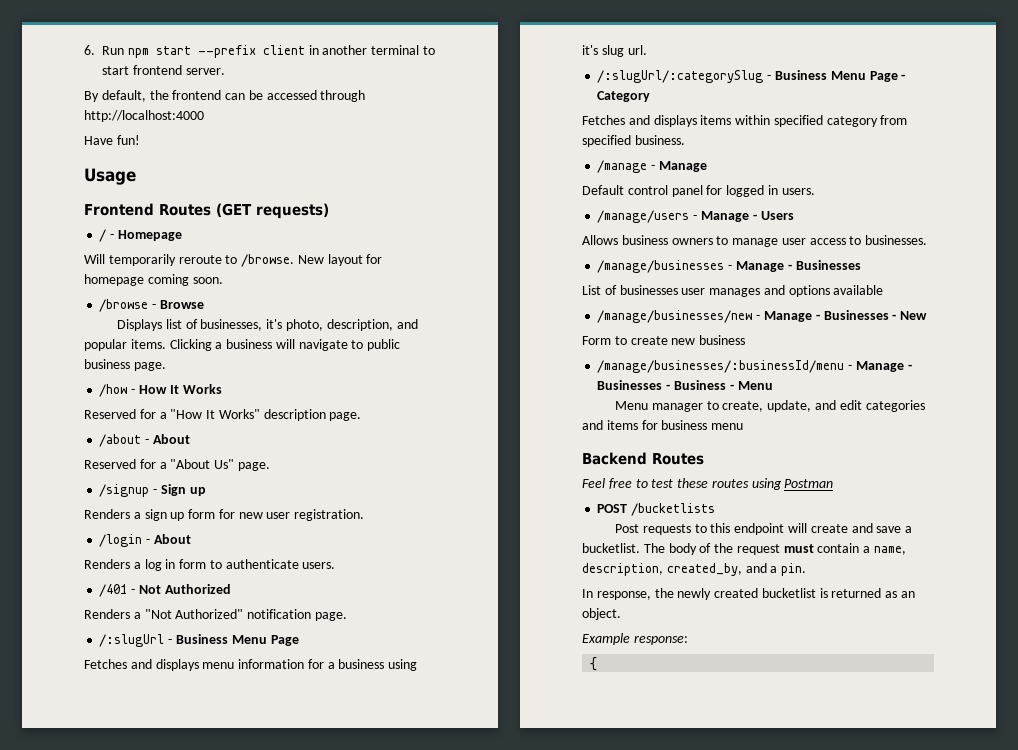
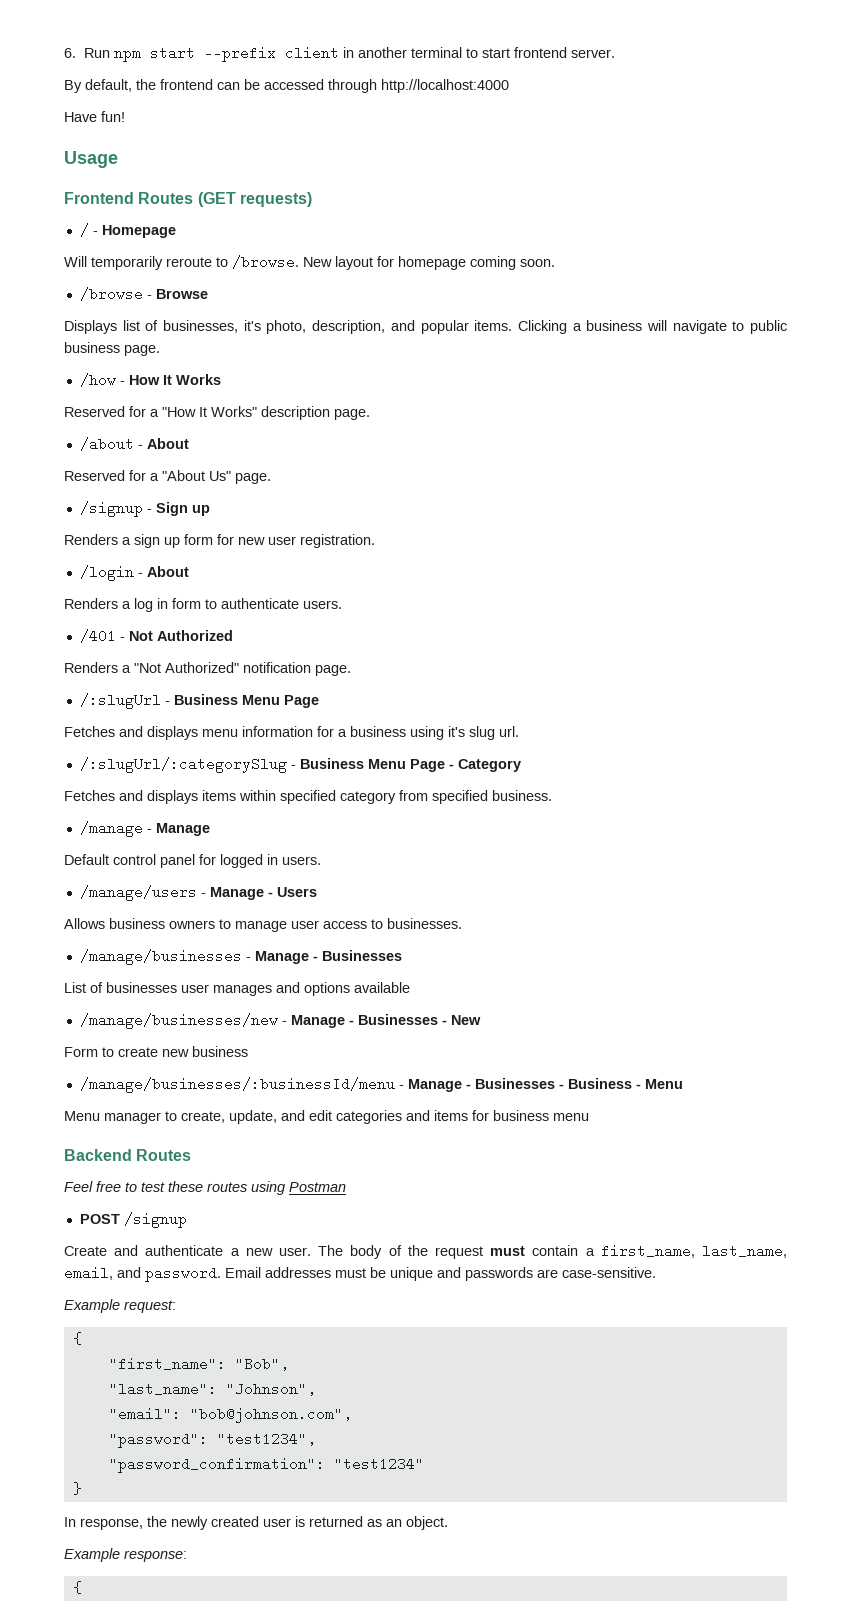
- POST /bucketlists
- Post requests to this endpoint will create and save a bucketlist.
+ POST /signup
+ Create and authenticate a new user.
- The body of the request must contain a name, description, created_by, and a pin.
+ The body of the request must contain a first_name, last_name, email, and password. Email addresses must be unique and passwords are case-sensitive.
+ Example request:
+ {
+ "first_name": "Bob",
+ "last_name": "Johnson",
+ "email": "bob@johnson.com",
+ "password": "test1234",
+ "password_confirmation": "test1234"
+ }
- In response, the newly created bucketlist is returned as an object.
+ In response, the newly created user is returned as an object.

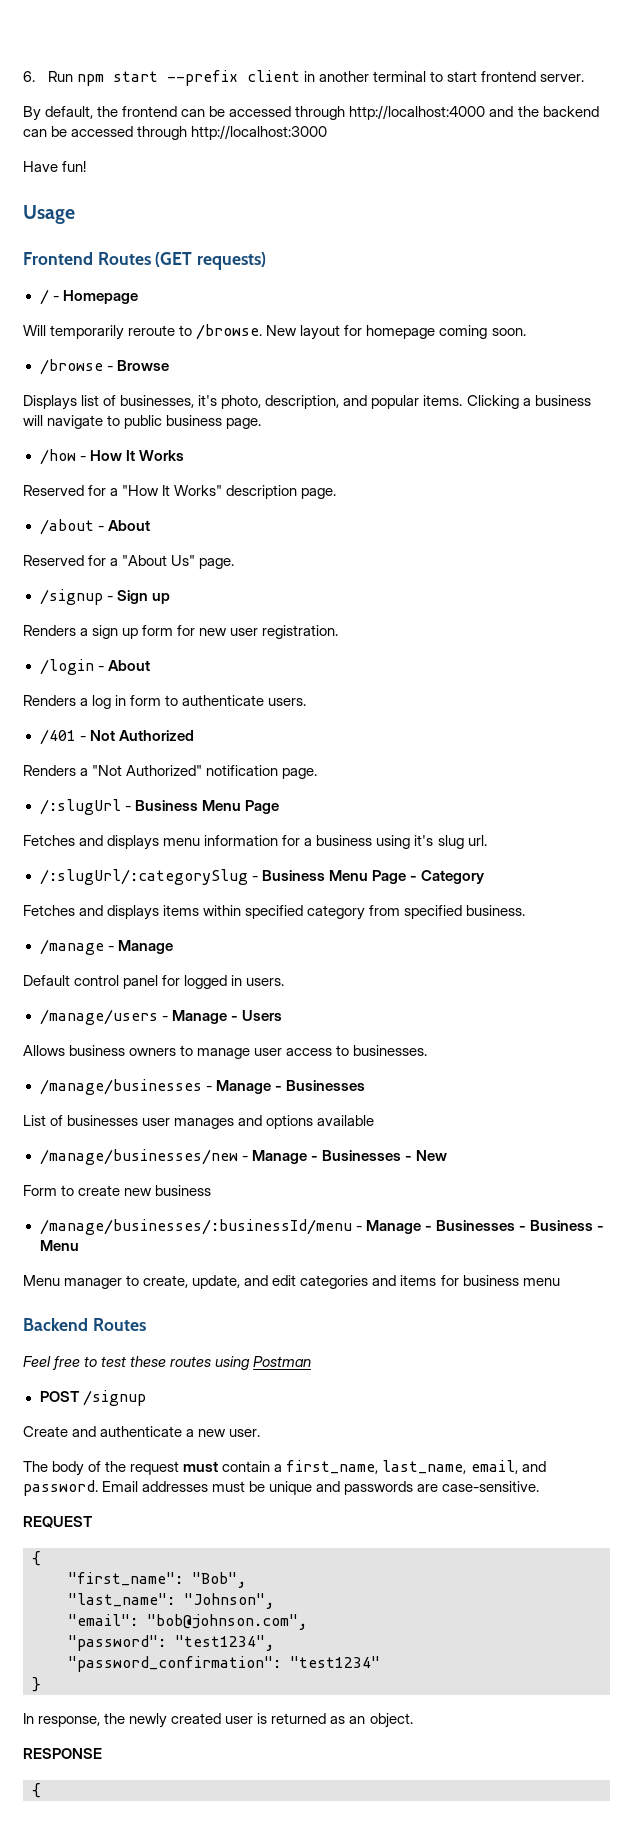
- By default, the frontend can be accessed through http://localhost:4000
+ By default, the frontend can be accessed through http://localhost:4000 and the backend can be accessed through http://localhost:3000
- Create and authenticate a new user. The body of the request must contain a first_name, last_name, email, and password.
+ Create and authenticate a new user.
+ The body of the request must contain a first_name, last_name, email, and password.
- Example request:
+ REQUEST
- Example response:
+ RESPONSE

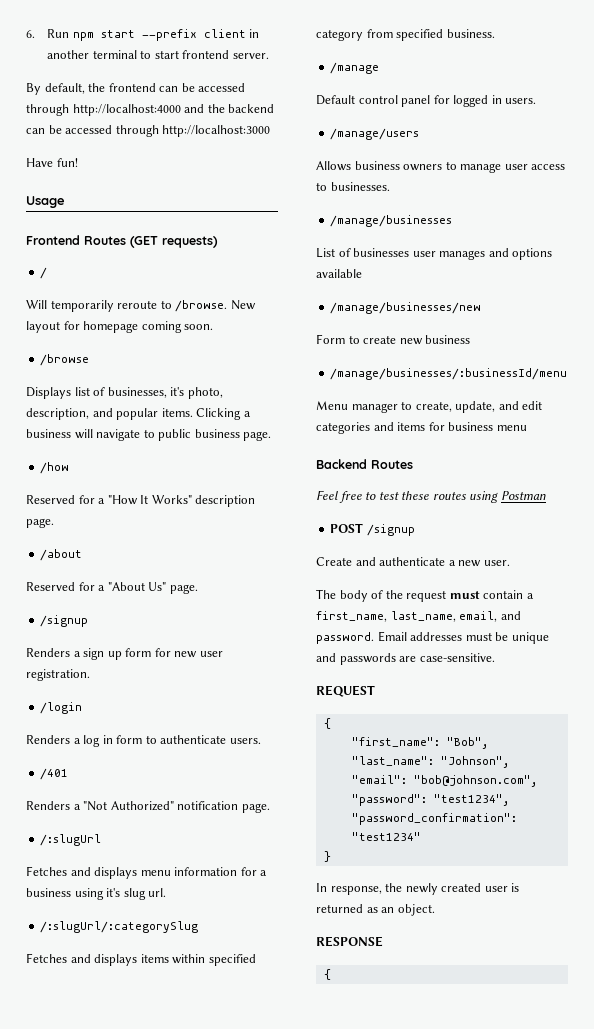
- / - Homepage
+ /
- /browse - Browse
+ /browse
- /how - How It Works
+ /how
- /about - About
+ /about
  Reserved for a "About Us" page.
- /signup - Sign up
+ /signup
- /login - About
+ /login
- /401 - Not Authorized
+ /401
- /:slugUrl - Business Menu Page
+ /:slugUrl
- /:slugUrl/:categorySlug - Business Menu Page - Category
+ /:slugUrl/:categorySlug
- /manage - Manage
+ /manage
- /manage/users - Manage - Users
+ /manage/users
- /manage/businesses - Manage - Businesses
+ /manage/businesses
- /manage/businesses/new - Manage - Businesses - New
+ /manage/businesses/new
- /manage/businesses/:businessId/menu - Manage - Businesses - Business - Menu
+ /manage/businesses/:businessId/menu

